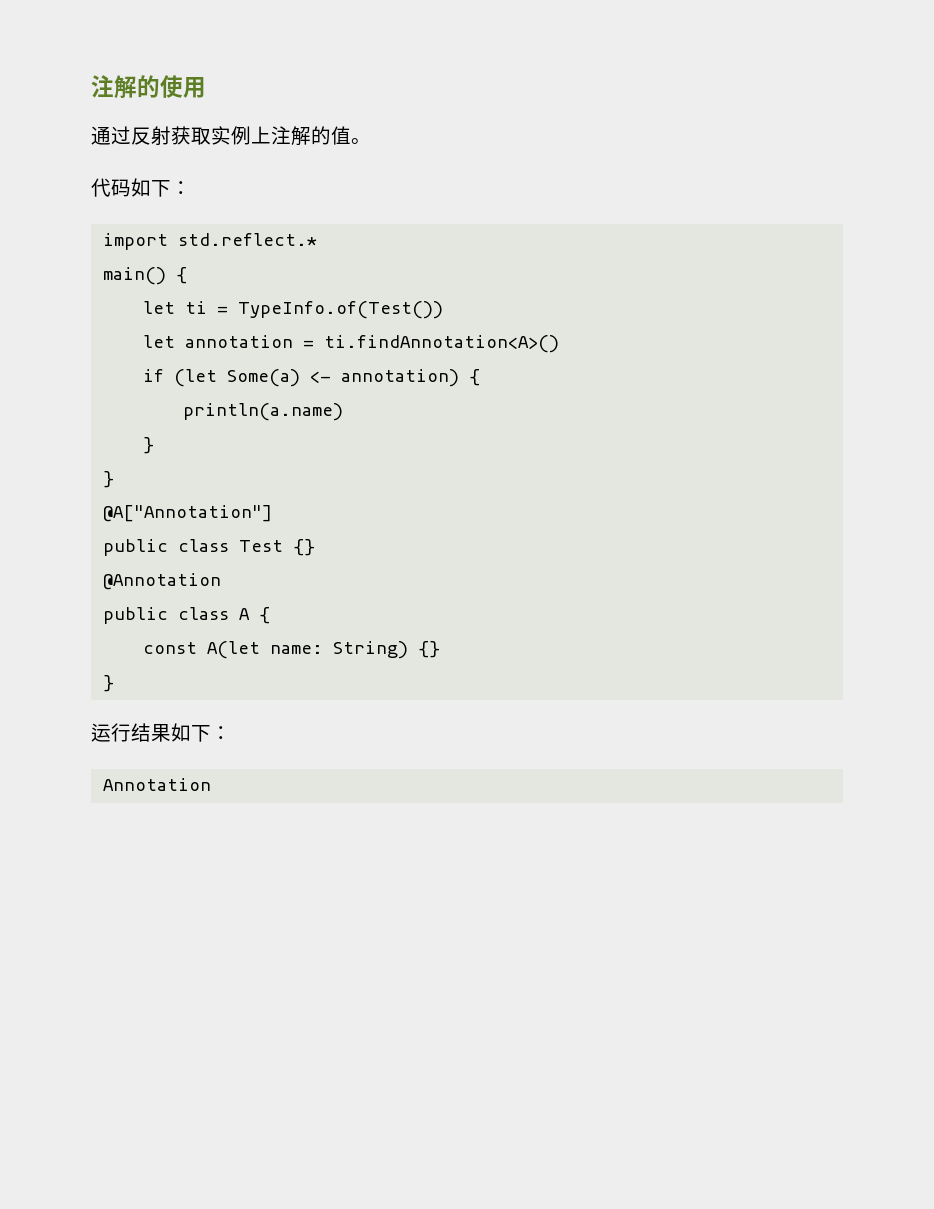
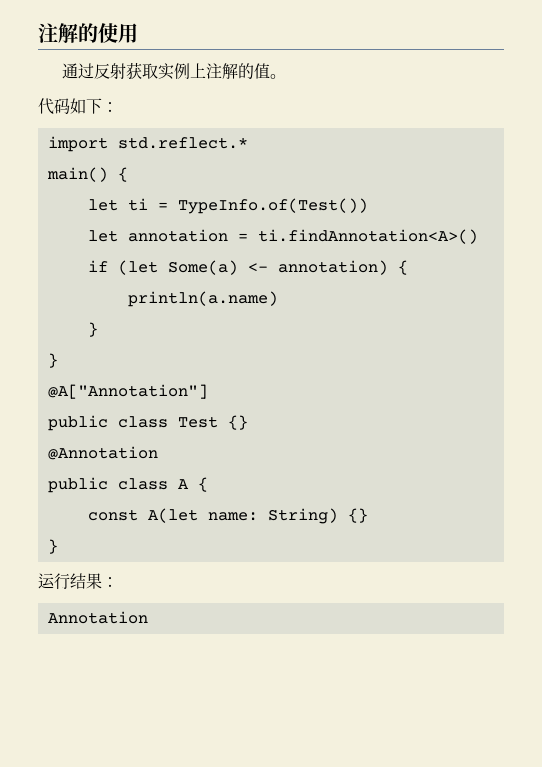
- 运行结果如下：
+ 运行结果：

